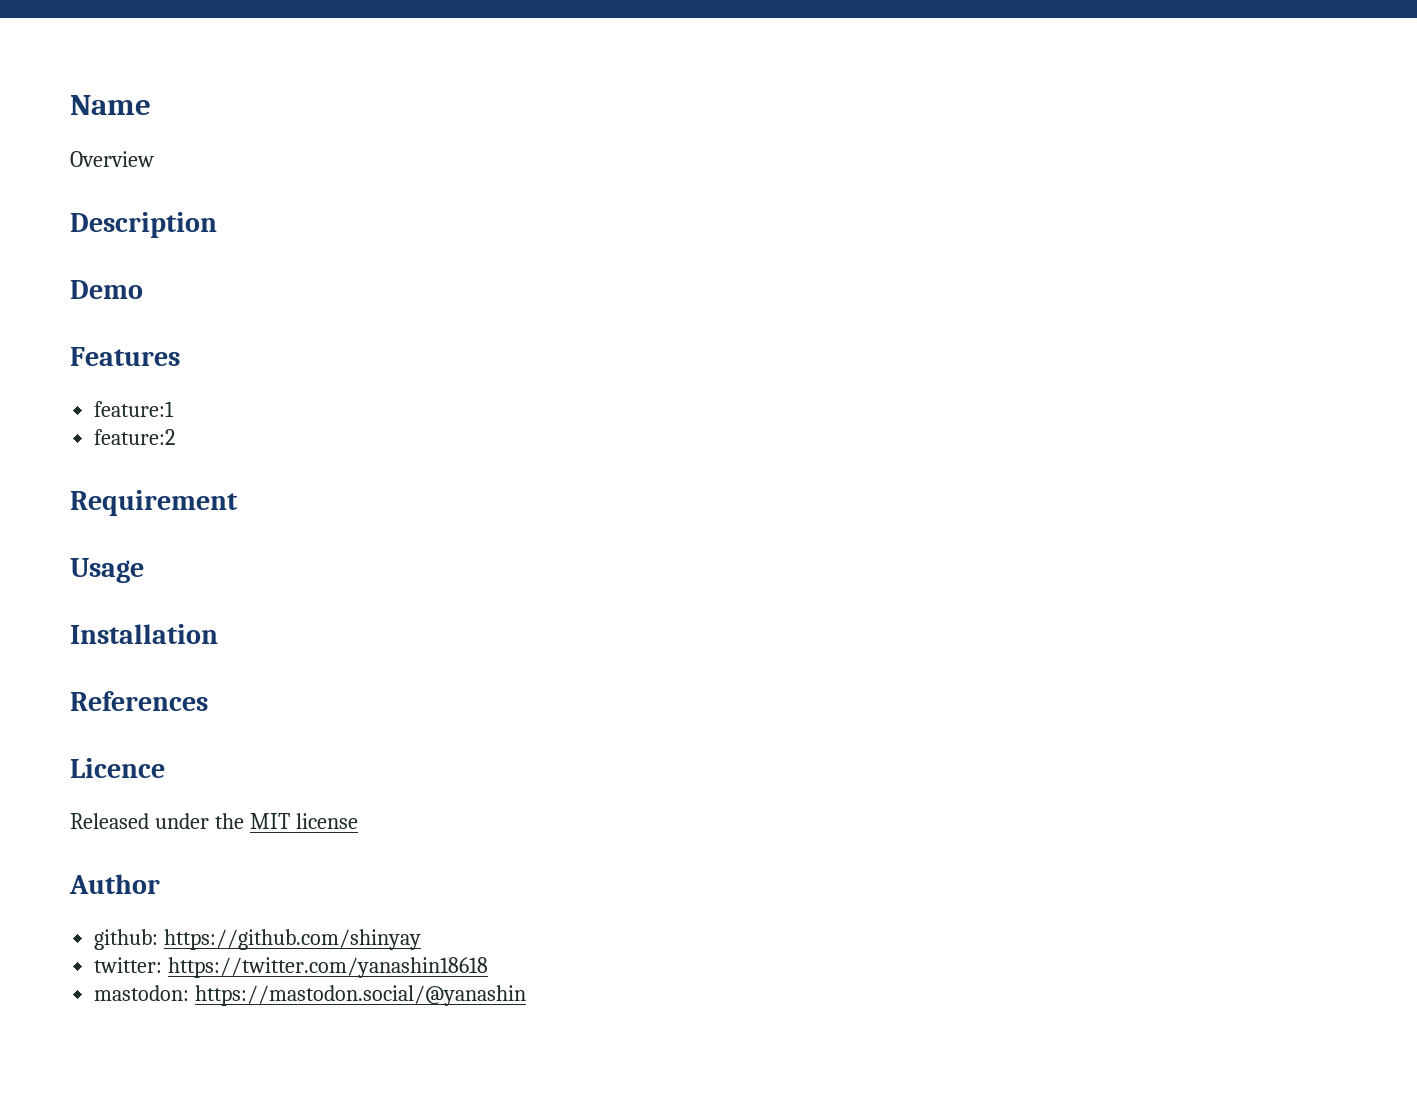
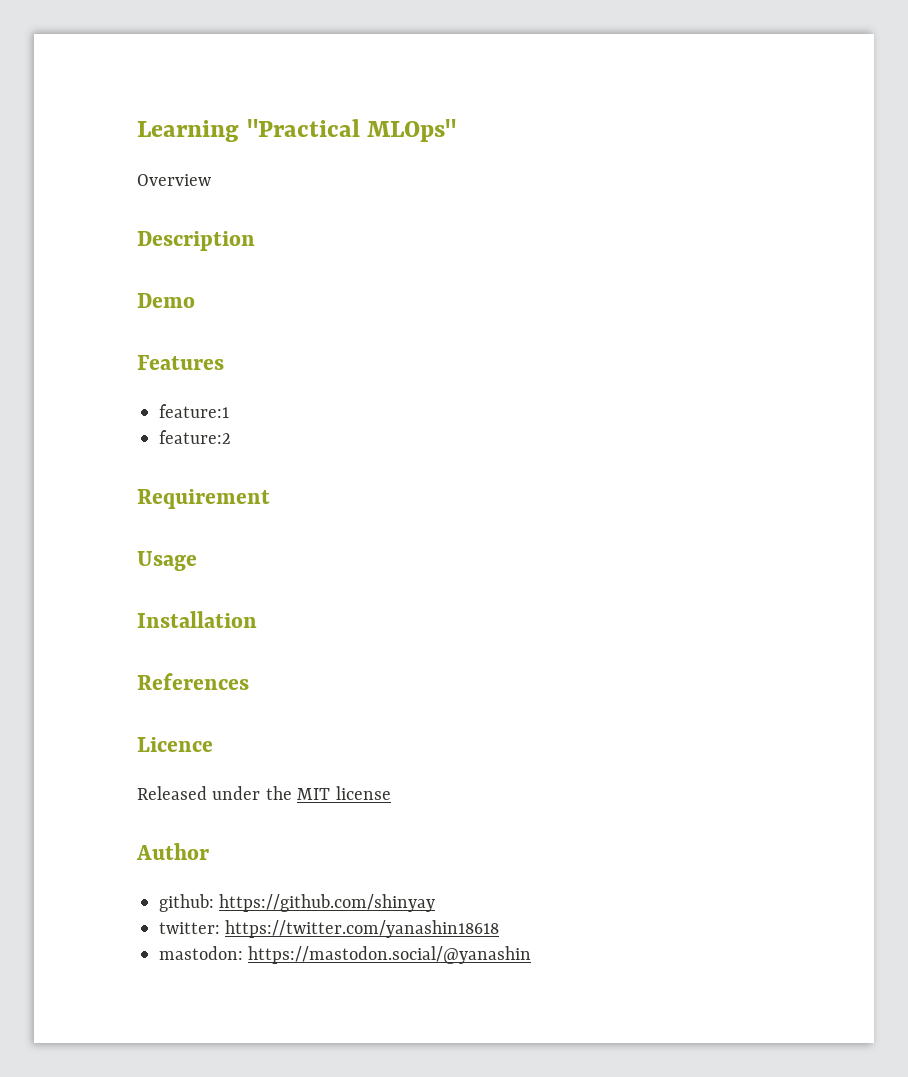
- Name
+ Learning "Practical MLOps"

